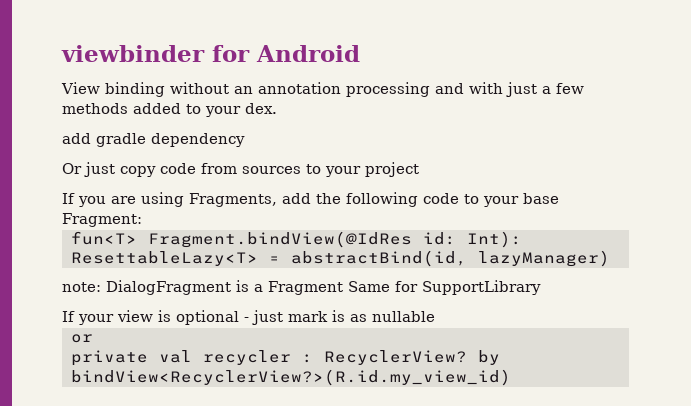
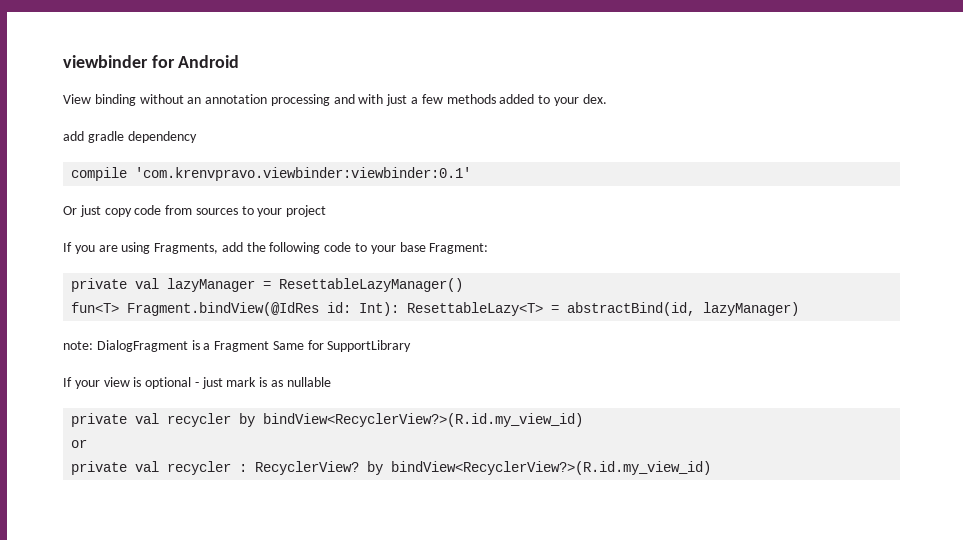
+ compile 'com.krenvpravo.viewbinder:viewbinder:0.1'
+ private val lazyManager = ResettableLazyManager()
+ private val recycler by bindView<RecyclerView?>(R.id.my_view_id)

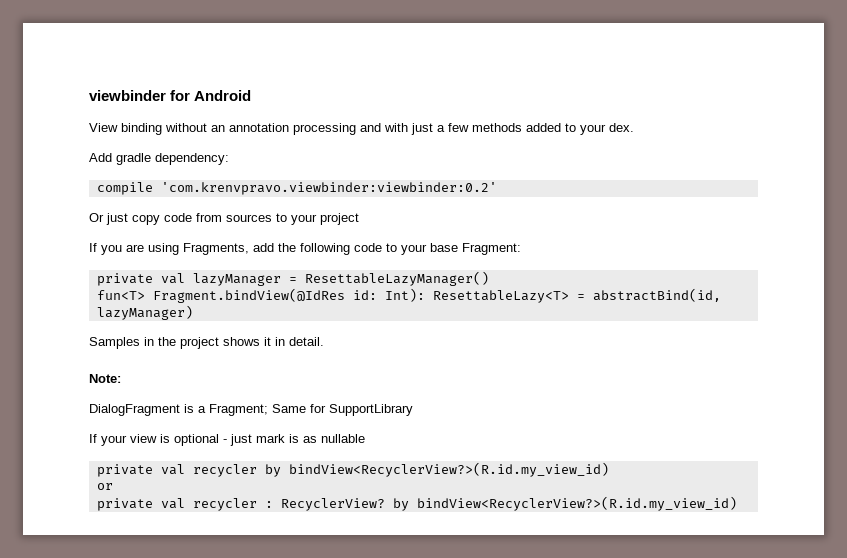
- add gradle dependency
+ Add gradle dependency:
- compile 'com.krenvpravo.viewbinder:viewbinder:0.1'
+ compile 'com.krenvpravo.viewbinder:viewbinder:0.2'
- note: DialogFragment is a Fragment Same for SupportLibrary
+ Samples in the project shows it in detail.
+ Note:
+ DialogFragment is a Fragment; Same for SupportLibrary

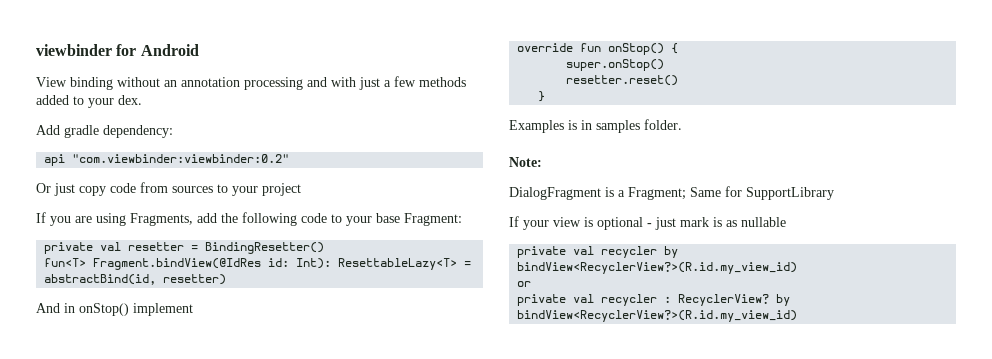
- compile 'com.krenvpravo.viewbinder:viewbinder:0.2'
+ api "com.viewbinder:viewbinder:0.2"
- private val lazyManager = ResettableLazyManager()
+ private val resetter = BindingResetter()
- fun<T> Fragment.bindView(@IdRes id: Int): ResettableLazy<T> = abstractBind(id, lazyManager)
- Samples in the project shows it in detail.
+ fun<T> Fragment.bindView(@IdRes id: Int): ResettableLazy<T> = abstractBind(id, resetter)
+ And in onStop() implement
+ override fun onStop() {
+ super.onStop()
+ resetter.reset()
+ }
+ Examples is in samples folder.

